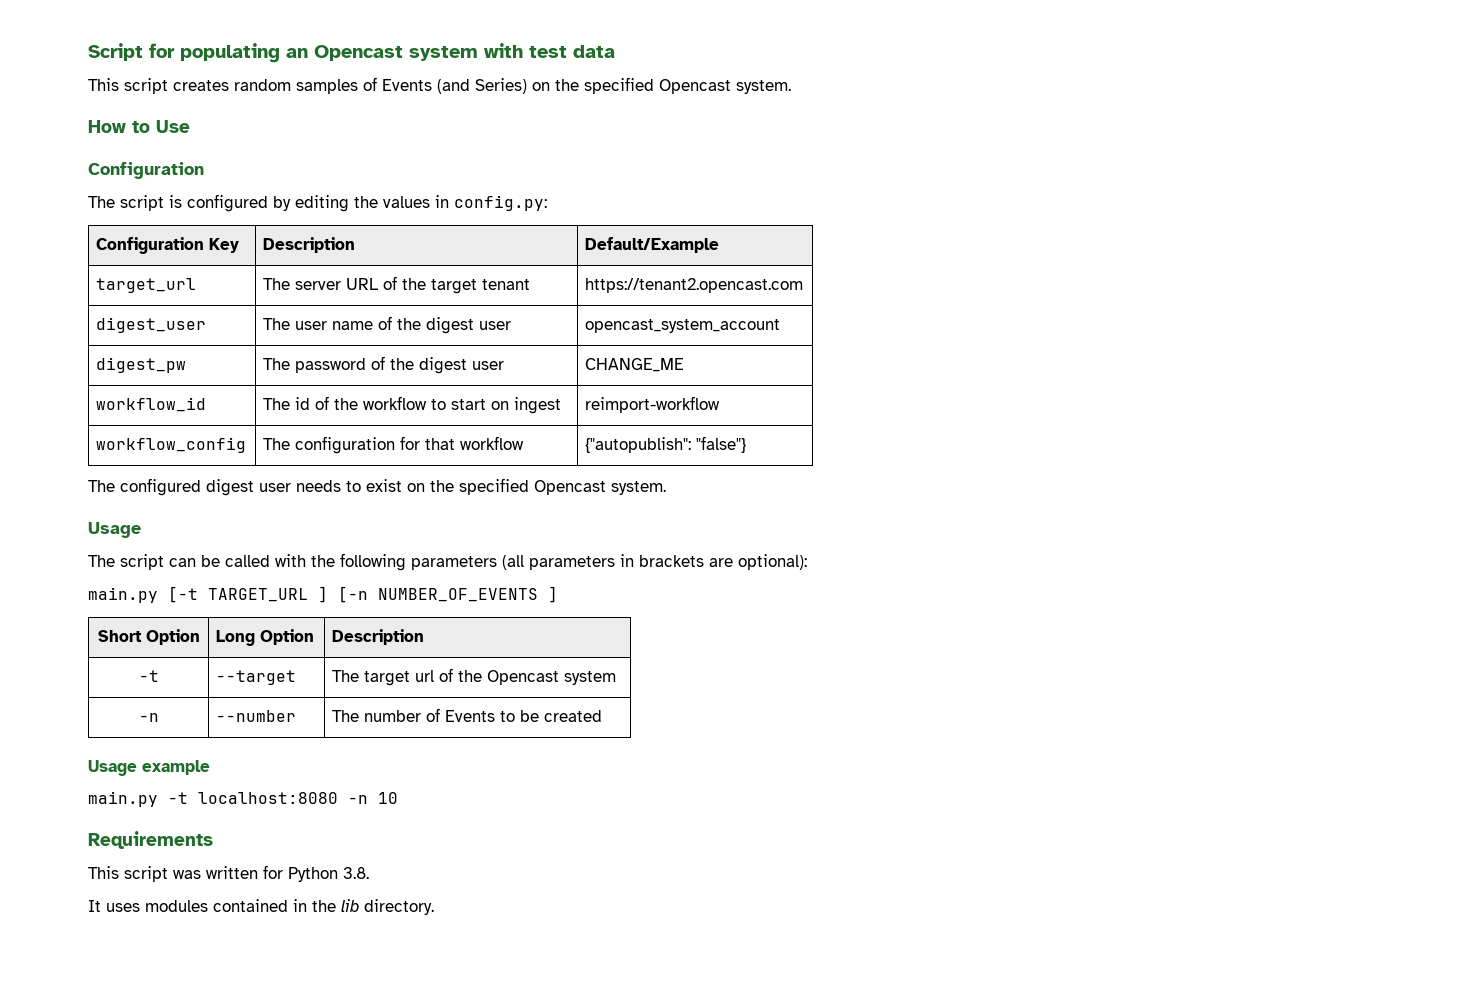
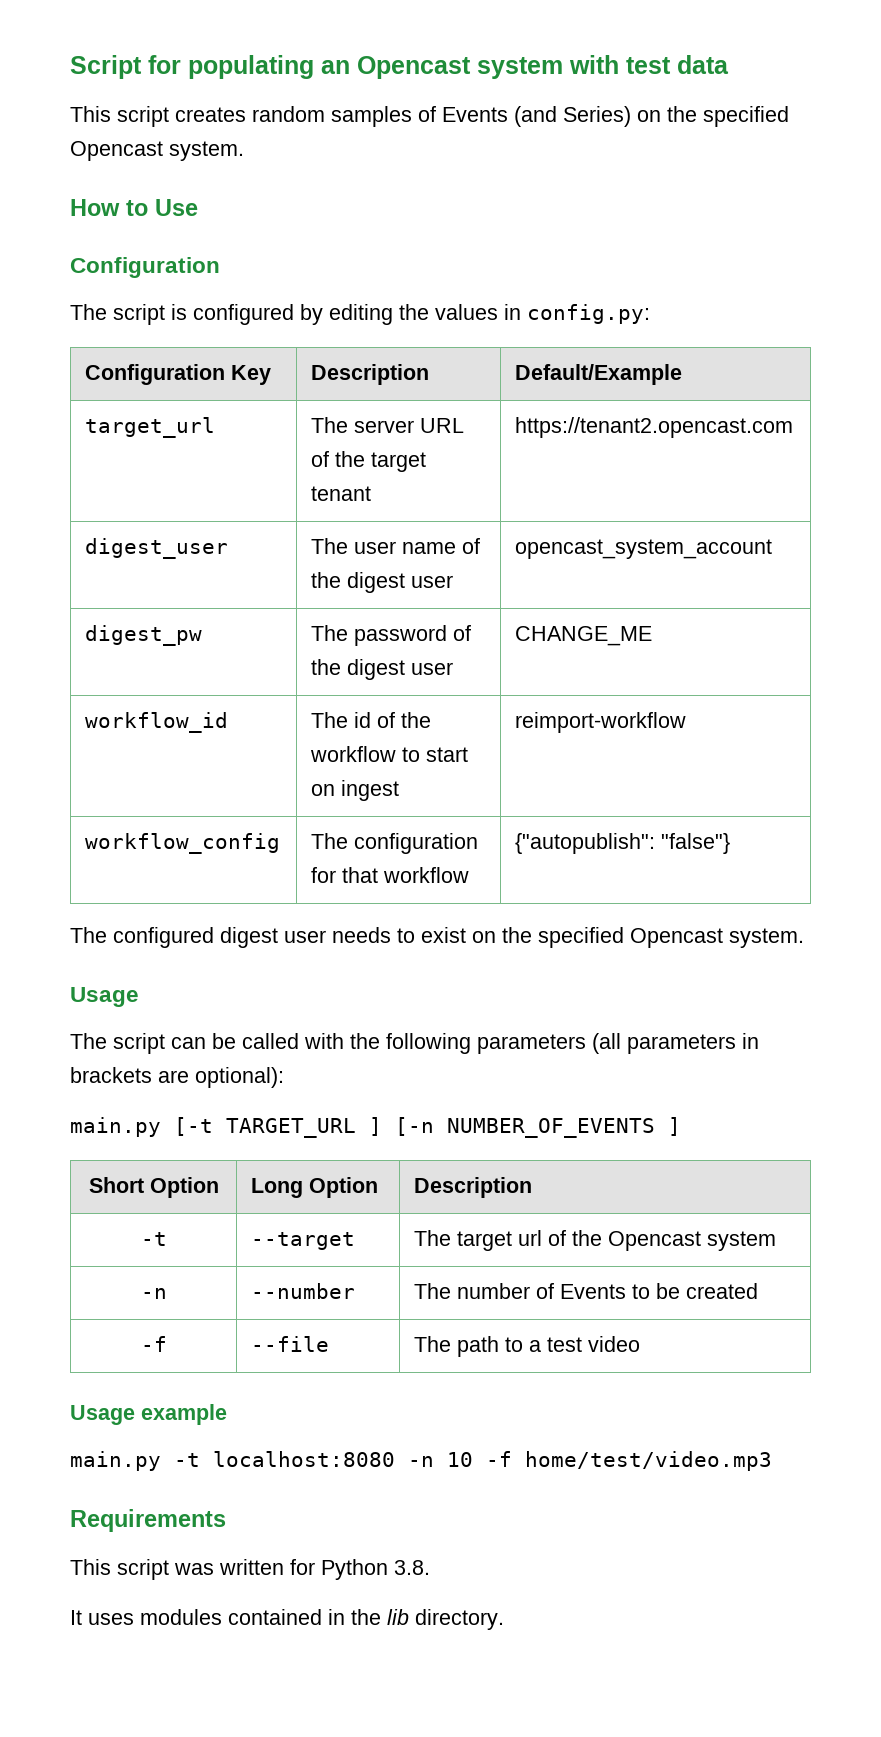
+ -f | --file | The path to a test video
- main.py -t localhost:8080 -n 10
+ main.py -t localhost:8080 -n 10 -f home/test/video.mp3

